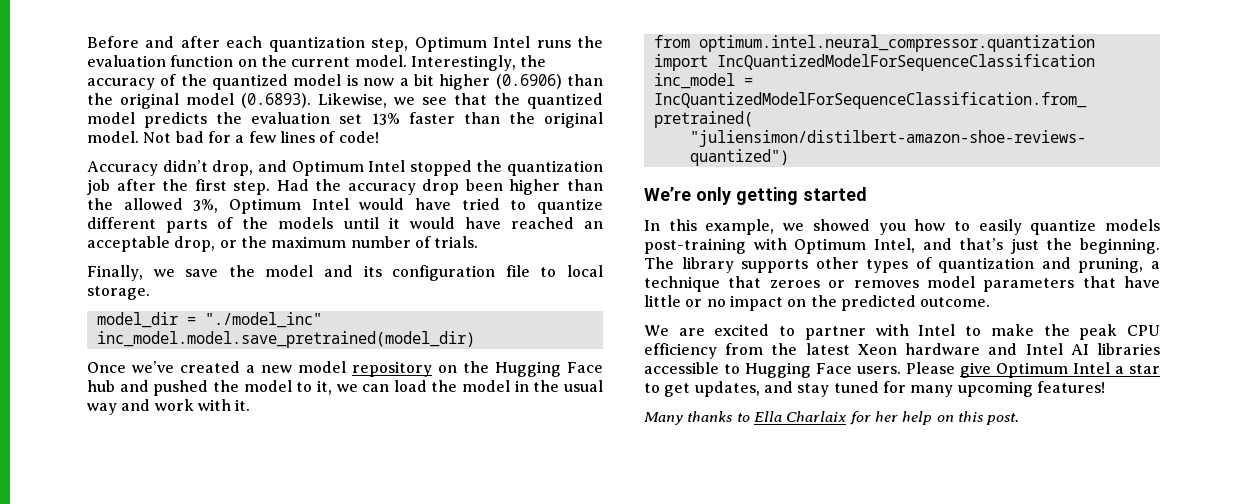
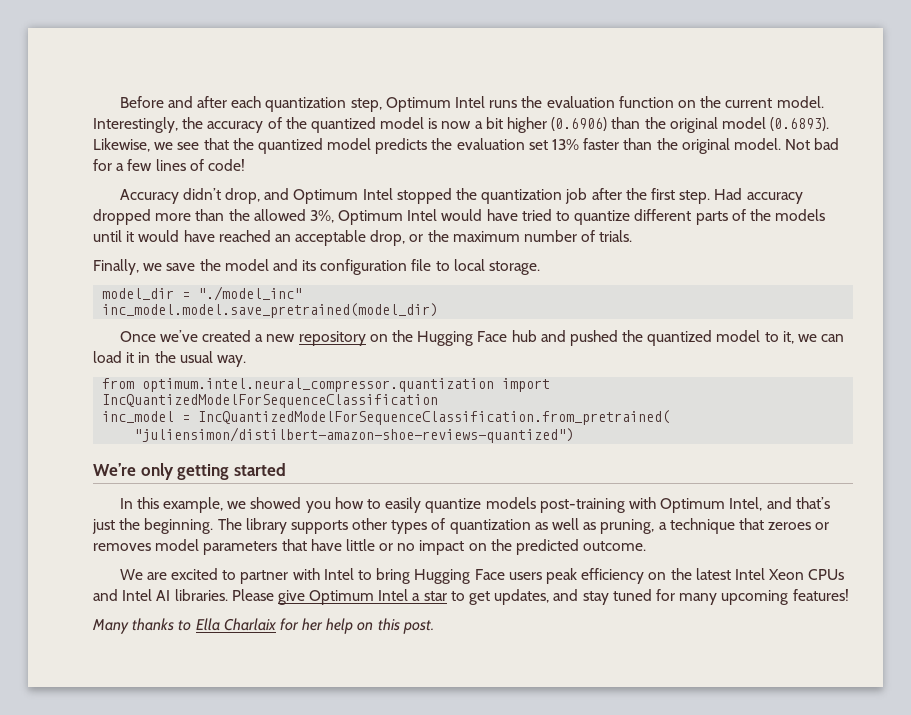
- Had the accuracy drop been higher than the allowed 3%, Optimum Intel would have tried to quantize different parts of the models until it would have reached an acceptable drop, or the maximum number of trials.
+ Had accuracy dropped more than the allowed 3%, Optimum Intel would have tried to quantize different parts of the models until it would have reached an acceptable drop, or the maximum number of trials.
- Once we’ve created a new model repository on the Hugging Face hub and pushed the model to it, we can load the model in the usual way and work with it.
+ Once we’ve created a new repository on the Hugging Face hub and pushed the quantized model to it, we can load it in the usual way.
- The library supports other types of quantization and pruning, a technique that zeroes or removes model parameters that have little or no impact on the predicted outcome.
+ The library supports other types of quantization as well as pruning, a technique that zeroes or removes model parameters that have little or no impact on the predicted outcome.
- We are excited to partner with Intel to make the peak CPU efficiency from the latest Xeon hardware and Intel AI libraries accessible to Hugging Face users.
+ We are excited to partner with Intel to bring Hugging Face users peak efficiency on the latest Intel Xeon CPUs and Intel AI libraries.

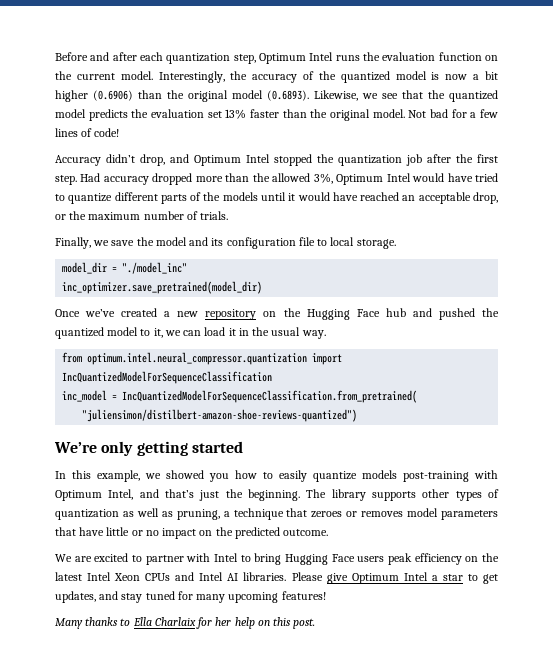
- inc_model.model.save_pretrained(model_dir)
+ inc_optimizer.save_pretrained(model_dir)

